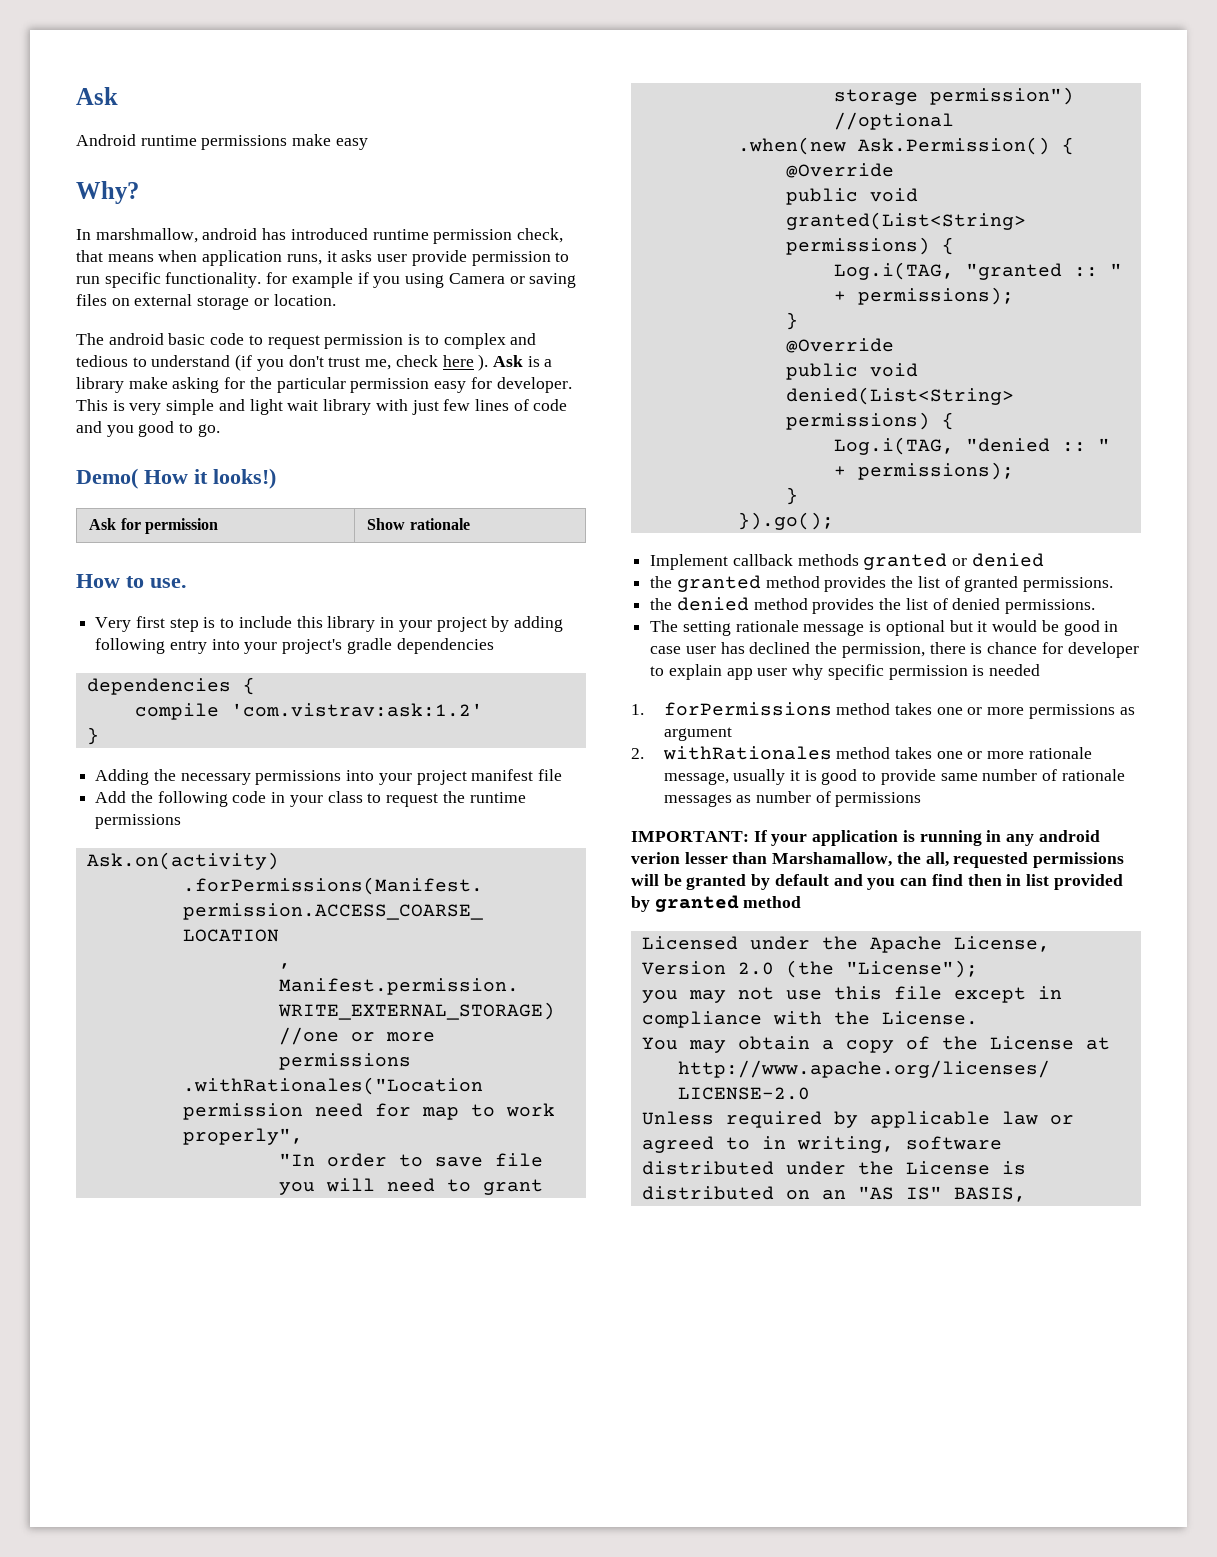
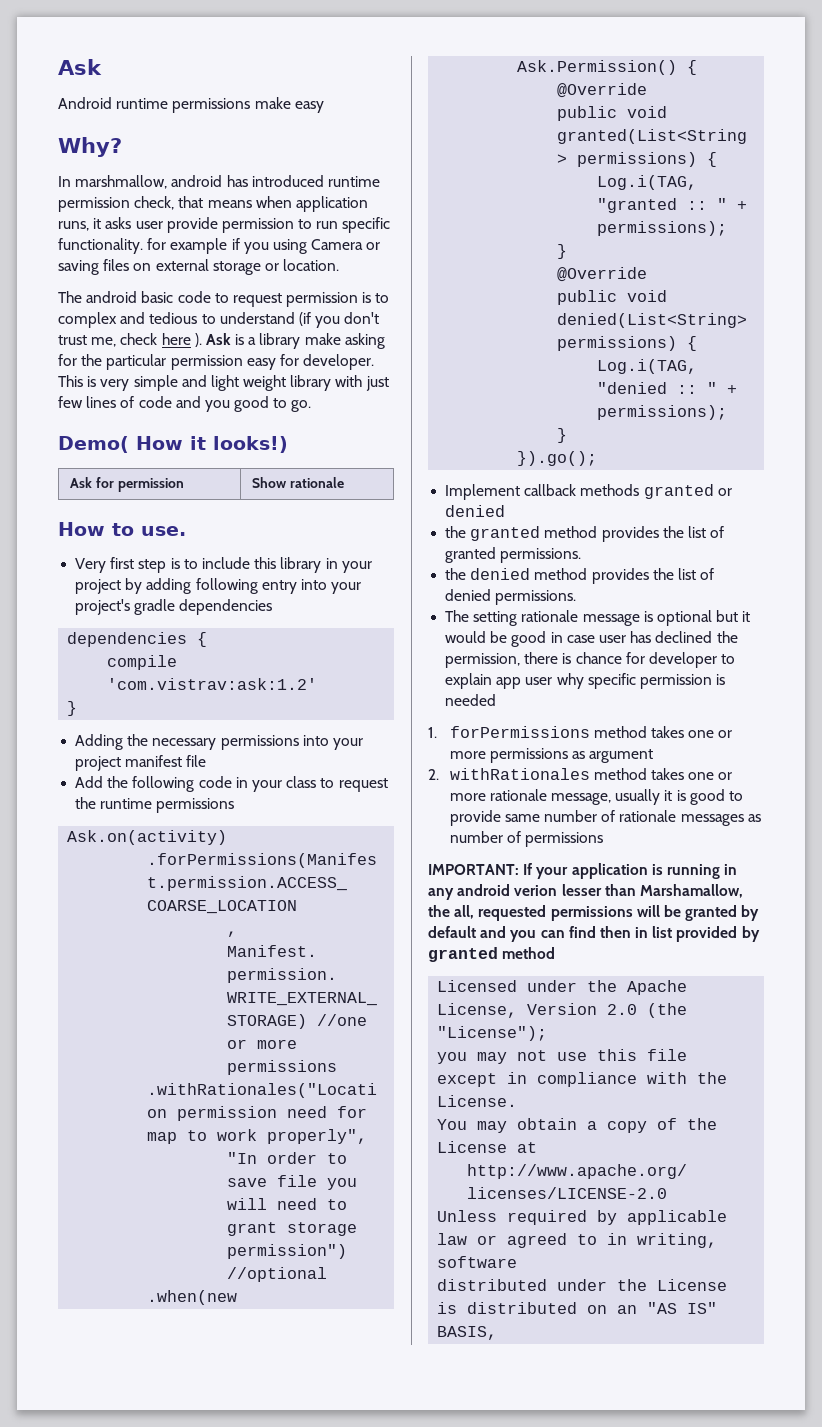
- This is very simple and light wait library with just few lines of code and you good to go.
+ This is very simple and light weight library with just few lines of code and you good to go.

